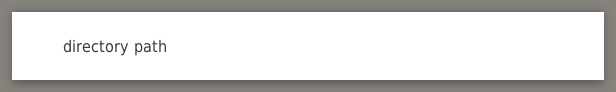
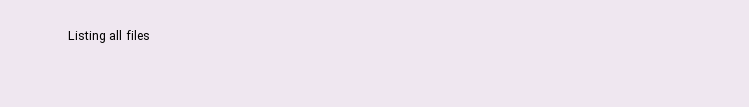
- directory path
+ Listing all files

